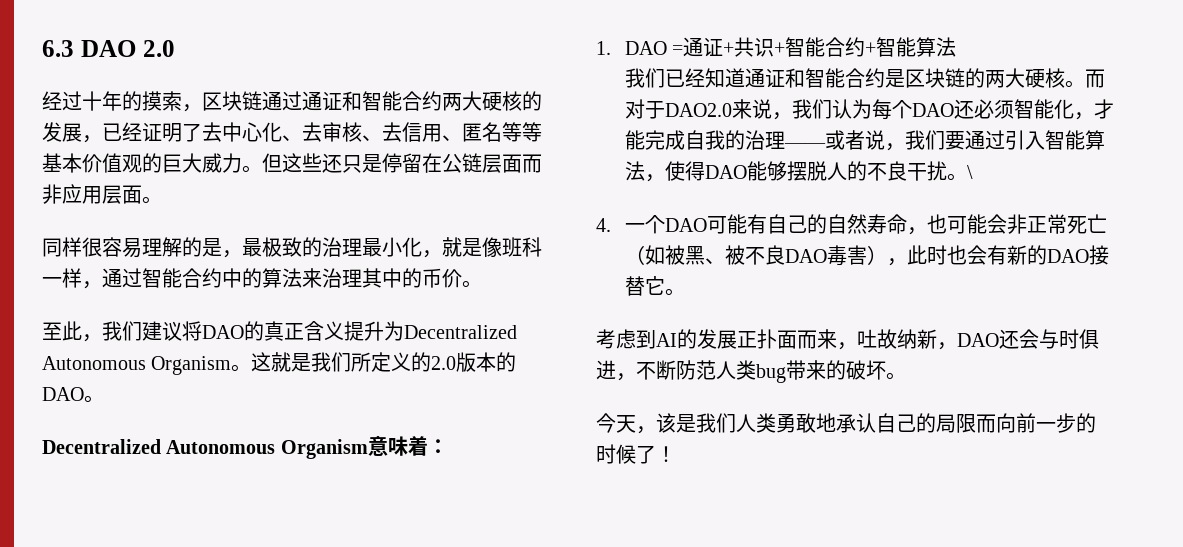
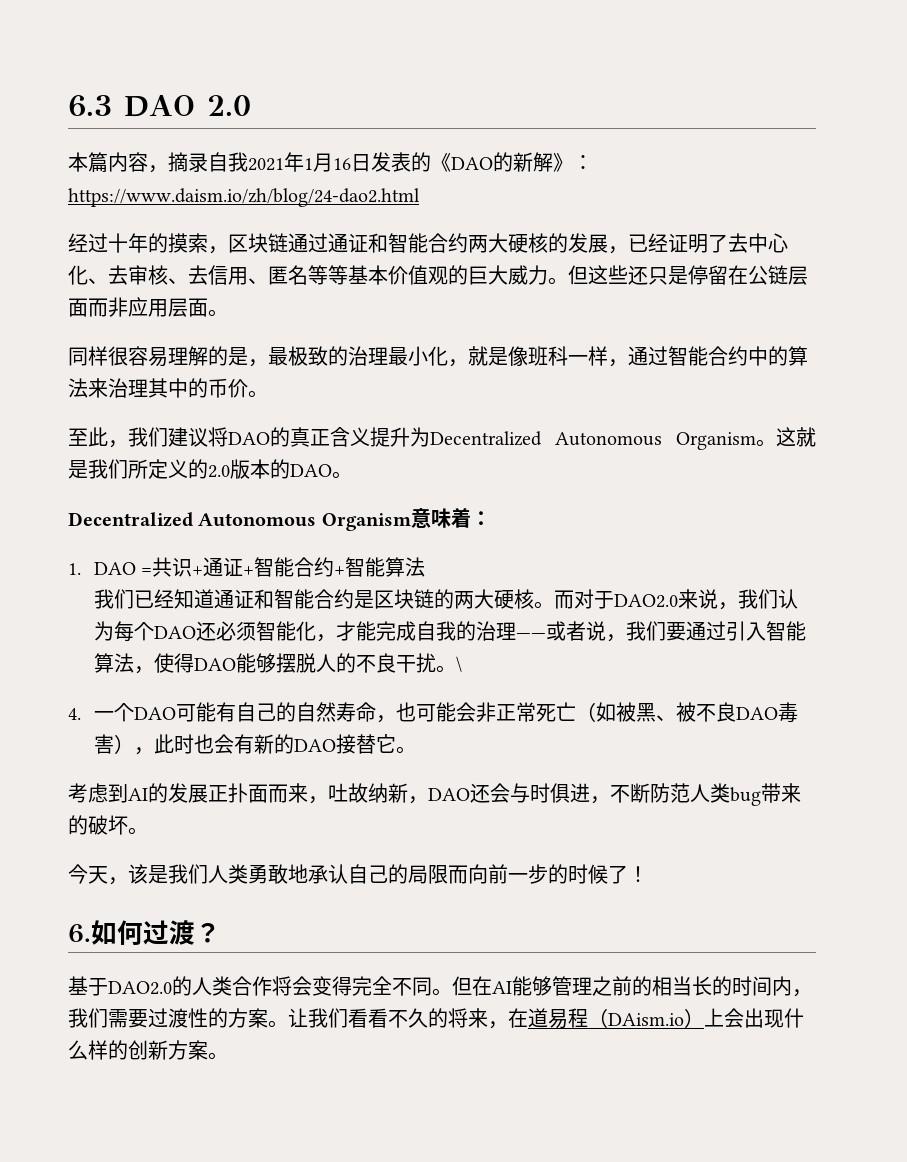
+ 本篇内容，摘录自我2021年1月16日发表的《DAO的新解》：https://www.daism.io/zh/blog/24-dao2.html
- 1. DAO =通证+共识+智能合约+智能算法
+ 1. DAO =共识+通证+智能合约+智能算法
+ 6.如何过渡？
+ 基于DAO2.0的人类合作将会变得完全不同。但在AI能够管理之前的相当长的时间内，我们需要过渡性的方案。让我们看看不久的将来，在道易程（DAism.io）上会出现什么样的创新方案。

